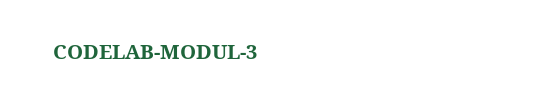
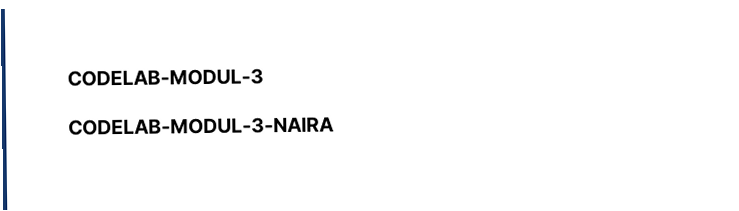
+ CODELAB-MODUL-3-NAIRA

